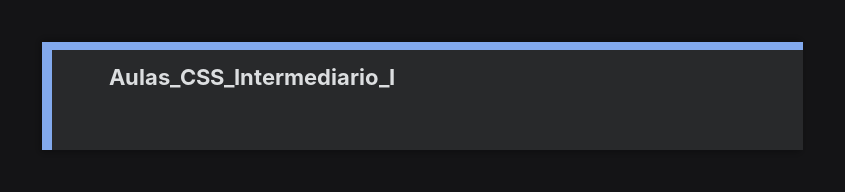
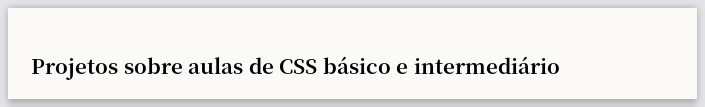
- Aulas_CSS_Intermediario_I
+ Projetos sobre aulas de CSS básico e intermediário

